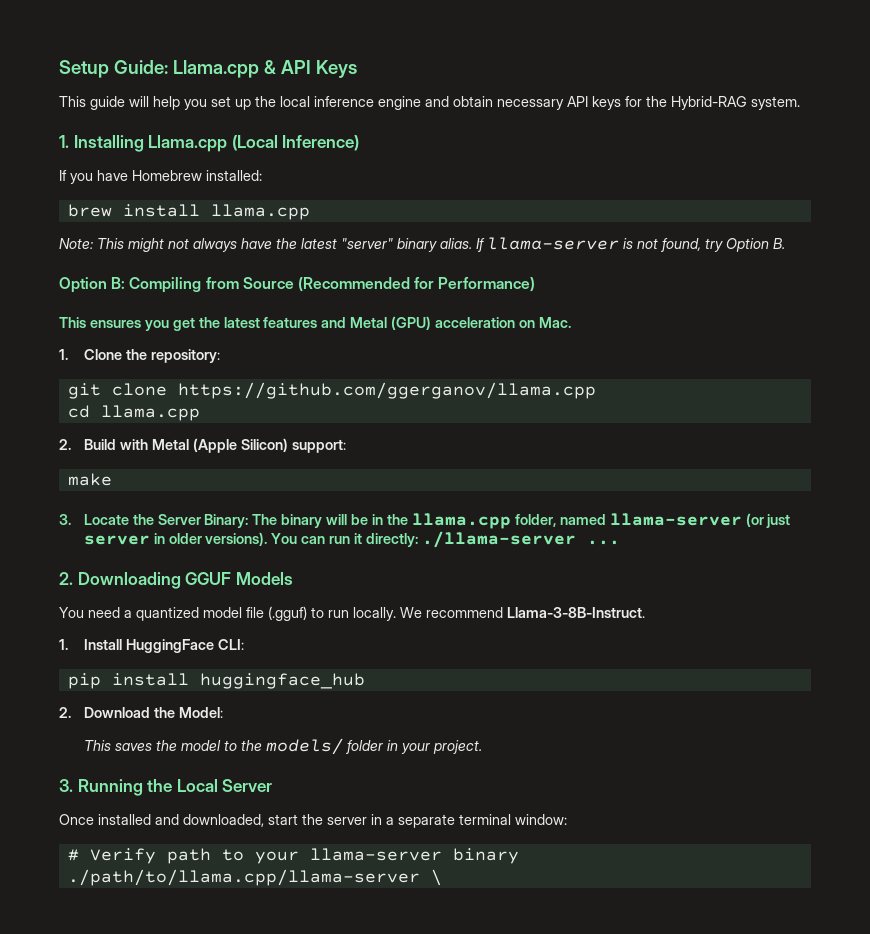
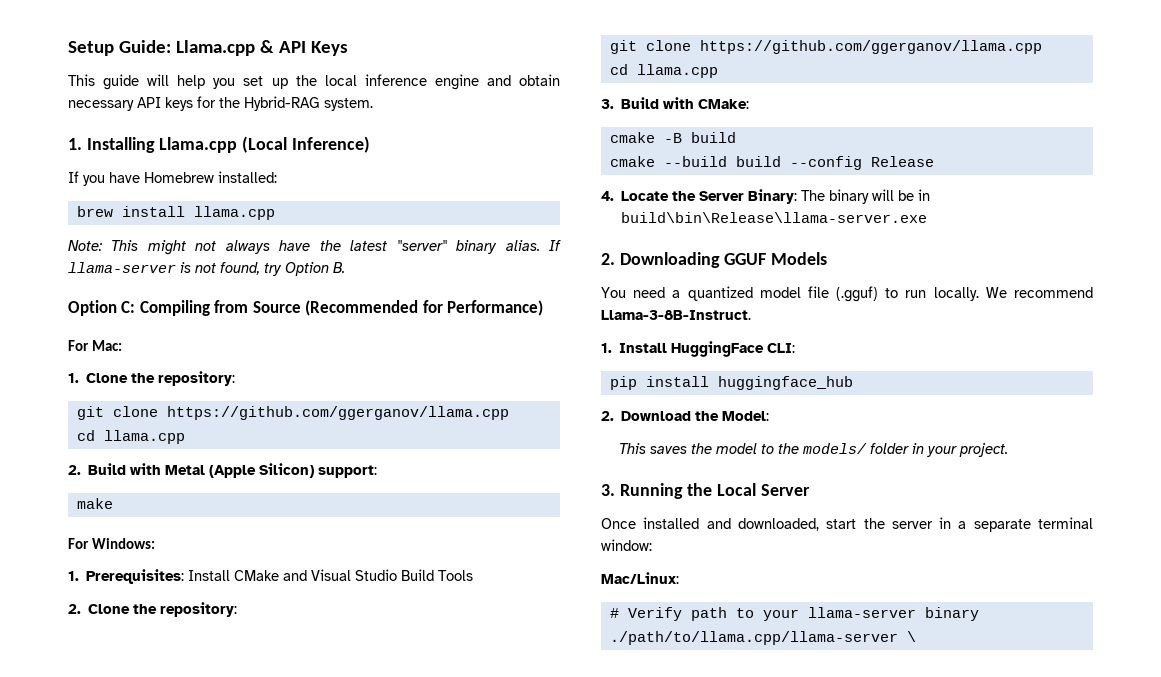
- Option B: Compiling from Source (Recommended for Performance)
+ Option C: Compiling from Source (Recommended for Performance)
- This ensures you get the latest features and Metal (GPU) acceleration on Mac.
+ For Mac:
- 3. Locate the Server Binary: The binary will be in the llama.cpp folder, named llama-server (or just server in older versions). You can run it directly: ./llama-server ...
+ For Windows:
+ 1. Prerequisites: Install CMake and Visual Studio Build Tools
+ 2. Clone the repository:
+ git clone https://github.com/ggerganov/llama.cpp
+ cd llama.cpp
+ 3. Build with CMake:
+ cmake -B build
+ cmake --build build --config Release
+ 4. Locate the Server Binary: The binary will be in build\bin\Release\llama-server.exe
+ Mac/Linux:

